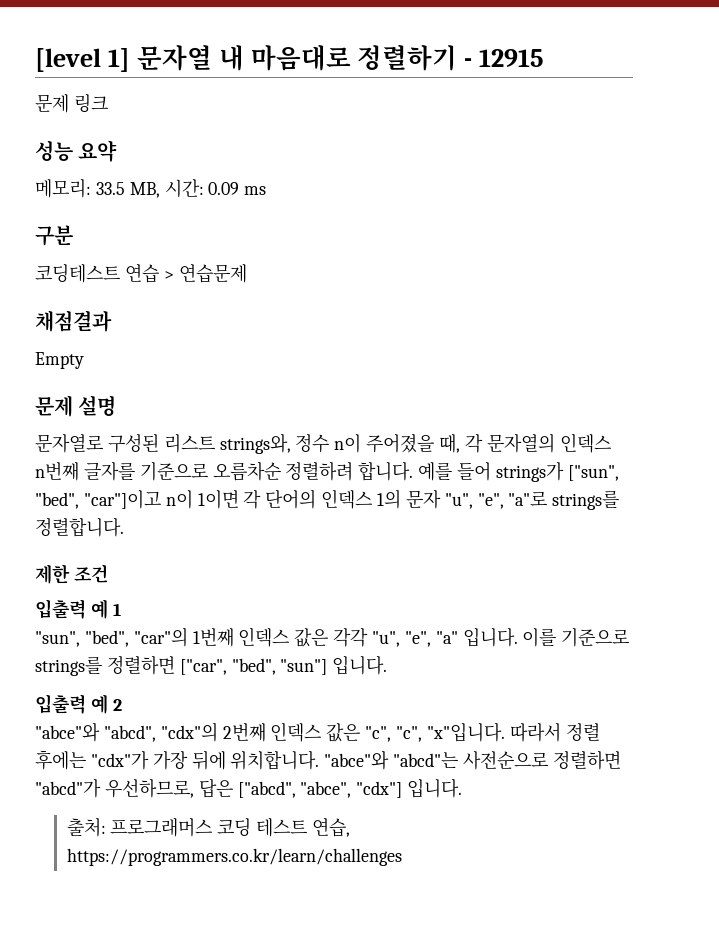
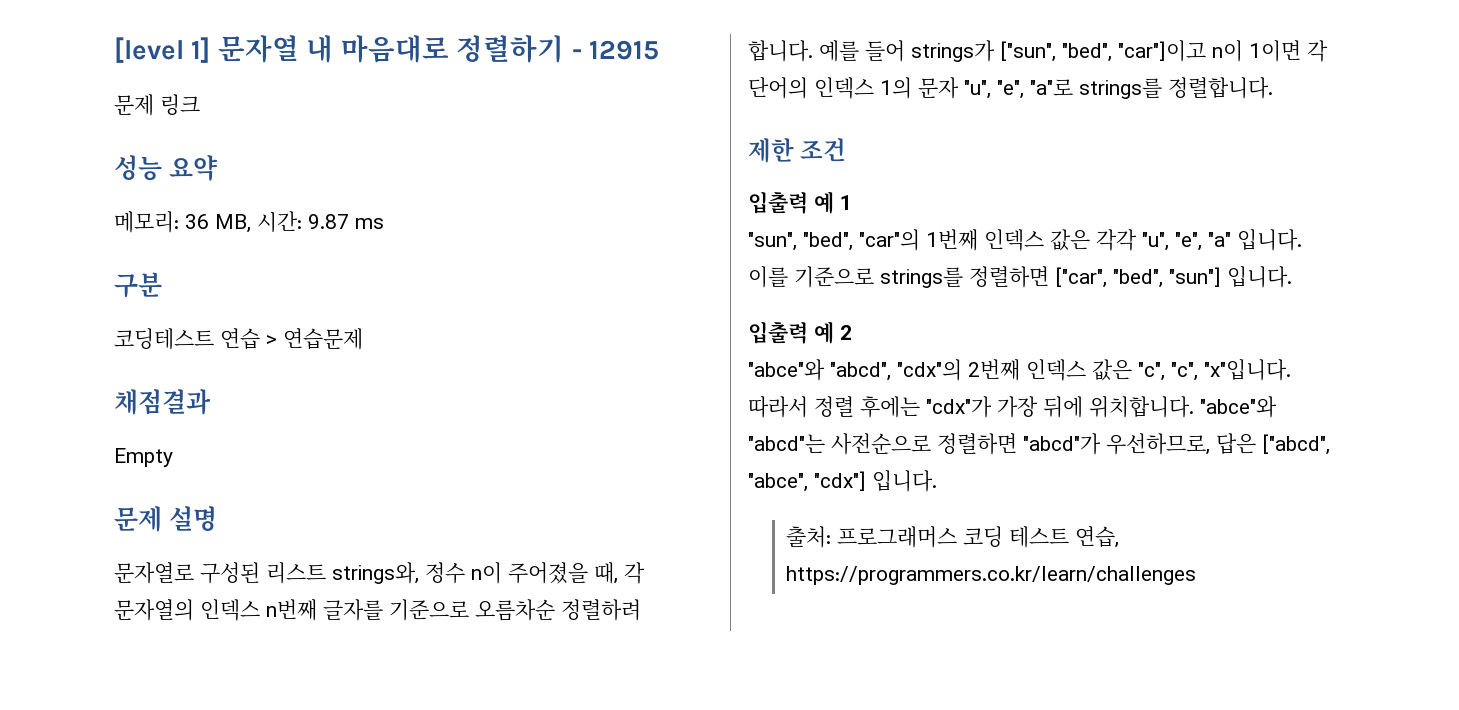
- 메모리: 33.5 MB, 시간: 0.09 ms
+ 메모리: 36 MB, 시간: 9.87 ms

